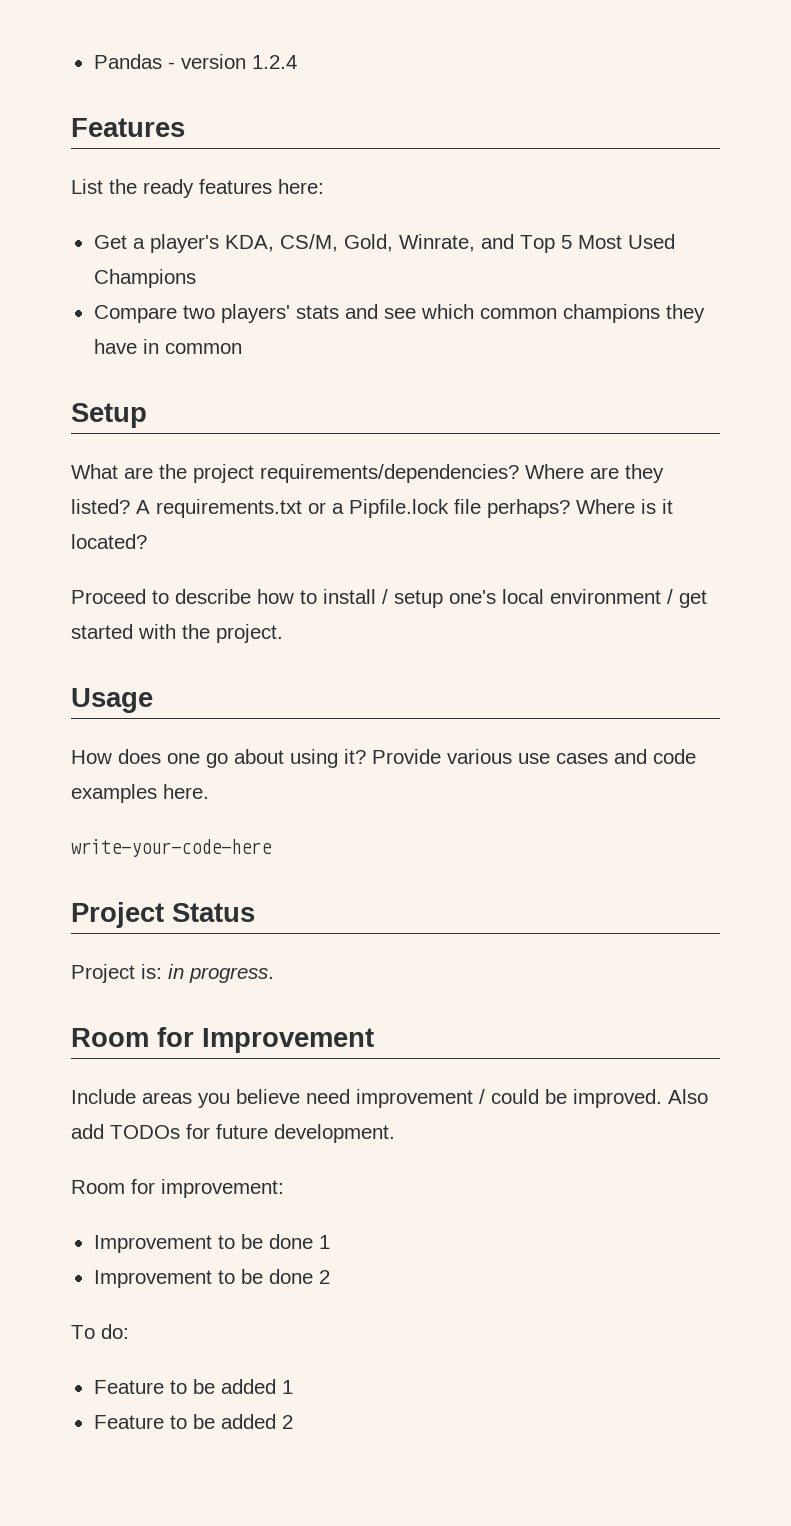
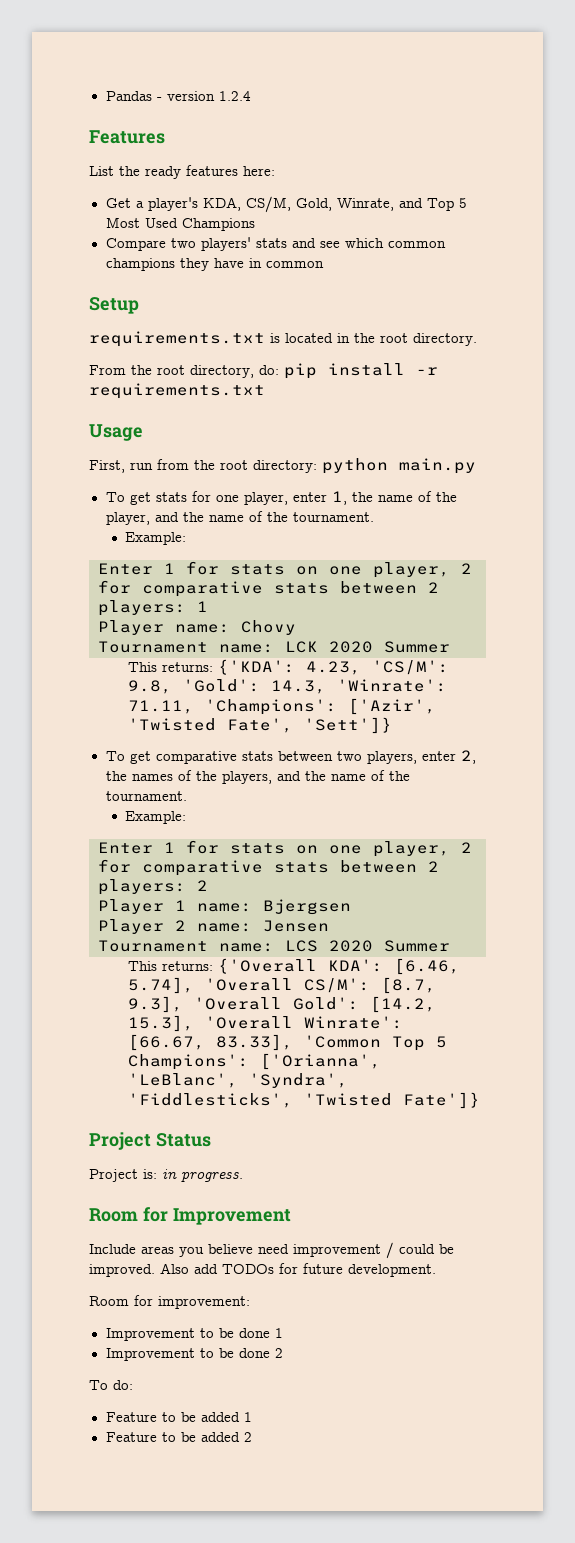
- What are the project requirements/dependencies? Where are they listed? A requirements.txt or a Pipfile.lock file perhaps? Where is it located?
- Proceed to describe how to install / setup one's local environment / get started with the project.
+ requirements.txt is located in the root directory.
+ From the root directory, do: pip install -r requirements.txt
  Usage
- How does one go about using it? Provide various use cases and code examples here.
- write-your-code-here
+ First, run from the root directory: python main.py
+ To get stats for one player, enter 1, the name of the player, and the name of the tournament.
+ Example:
+ Enter 1 for stats on one player, 2 for comparative stats between 2 players: 1
+ Player name: Chovy
+ Tournament name: LCK 2020 Summer
+ This returns: {'KDA': 4.23, 'CS/M': 9.8, 'Gold': 14.3, 'Winrate': 71.11, 'Champions': ['Azir', 'Twisted Fate', 'Sett']}
+ To get comparative stats between two players, enter 2, the names of the players, and the name of the tournament.
+ Example:
+ Enter 1 for stats on one player, 2 for comparative stats between 2 players: 2
+ Player 1 name: Bjergsen
+ Player 2 name: Jensen
+ Tournament name: LCS 2020 Summer
+ This returns: {'Overall KDA': [6.46, 5.74], 'Overall CS/M': [8.7, 9.3], 'Overall Gold': [14.2, 15.3], 'Overall Winrate': [66.67, 83.33], 'Common Top 5 Champions': ['Orianna', 'LeBlanc', 'Syndra', 'Fiddlesticks', 'Twisted Fate']}

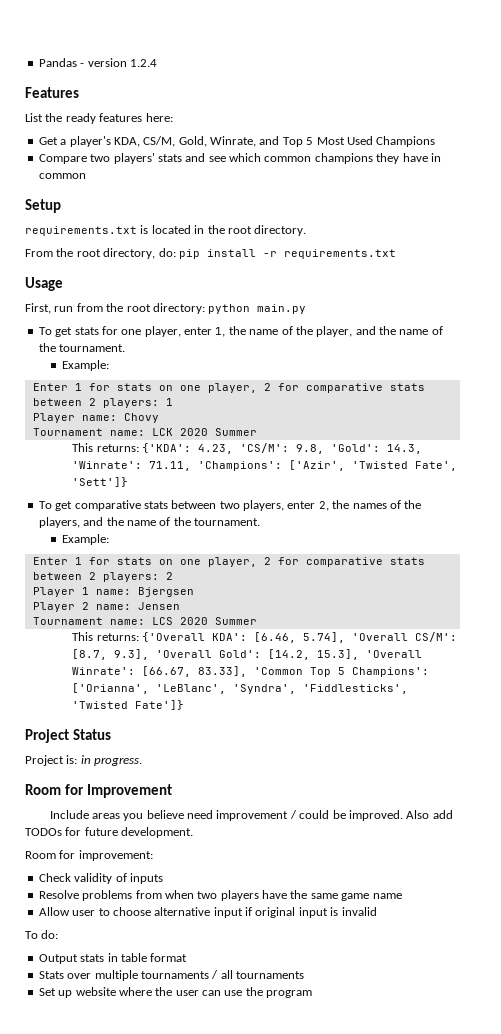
- Improvement to be done 1
- Improvement to be done 2
+ Check validity of inputs
+ Resolve problems from when two players have the same game name
+ Allow user to choose alternative input if original input is invalid
  To do:
- Feature to be added 1
- Feature to be added 2
+ Output stats in table format
+ Stats over multiple tournaments / all tournaments
+ Set up website where the user can use the program

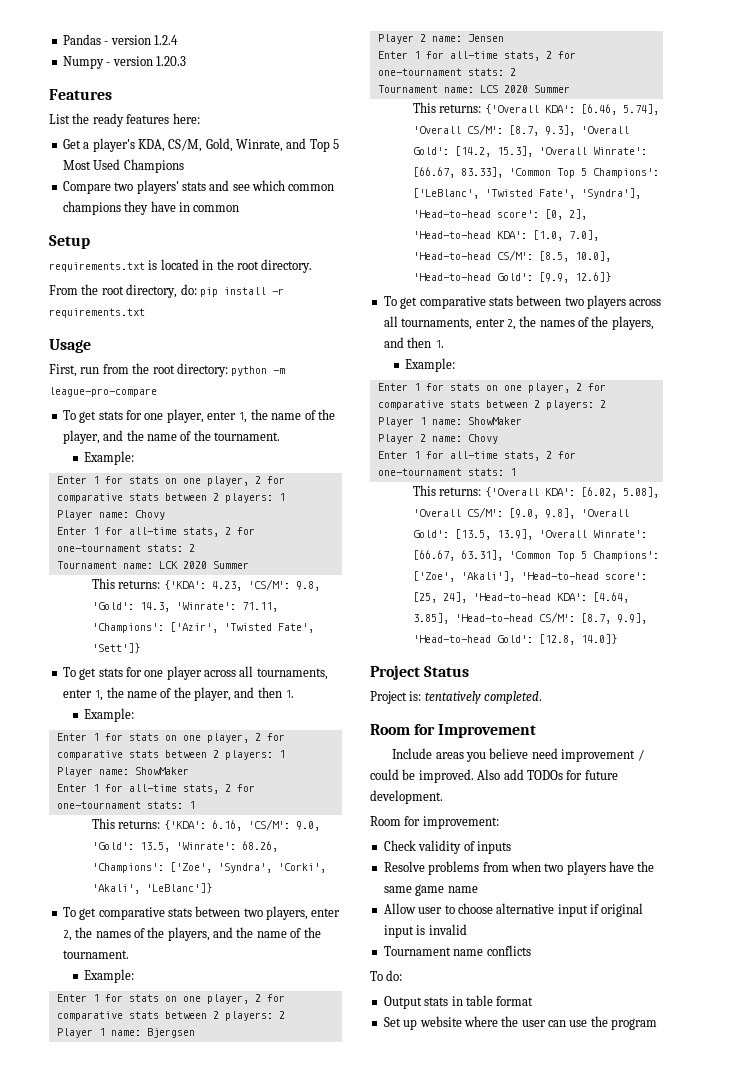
+ Numpy - version 1.20.3
- First, run from the root directory: python main.py
+ First, run from the root directory: python -m league-pro-compare
  Player name: Chovy
+ Enter 1 for all-time stats, 2 for one-tournament stats: 2
+ To get stats for one player across all tournaments, enter 1, the name of the player, and then 1.
+ Example:
+ Enter 1 for stats on one player, 2 for comparative stats between 2 players: 1
+ Player name: ShowMaker
+ Enter 1 for all-time stats, 2 for one-tournament stats: 1
+ This returns: {'KDA': 6.16, 'CS/M': 9.0, 'Gold': 13.5, 'Winrate': 68.26, 'Champions': ['Zoe', 'Syndra', 'Corki', 'Akali', 'LeBlanc']}
  Player 2 name: Jensen
+ Enter 1 for all-time stats, 2 for one-tournament stats: 2
- This returns: {'Overall KDA': [6.46, 5.74], 'Overall CS/M': [8.7, 9.3], 'Overall Gold': [14.2, 15.3], 'Overall Winrate': [66.67, 83.33], 'Common Top 5 Champions': ['Orianna', 'LeBlanc', 'Syndra', 'Fiddlesticks', 'Twisted Fate']}
+ This returns: {'Overall KDA': [6.46, 5.74], 'Overall CS/M': [8.7, 9.3], 'Overall Gold': [14.2, 15.3], 'Overall Winrate': [66.67, 83.33], 'Common Top 5 Champions': ['LeBlanc', 'Twisted Fate', 'Syndra'], 'Head-to-head score': [0, 2], 'Head-to-head KDA': [1.0, 7.0], 'Head-to-head CS/M': [8.5, 10.0], 'Head-to-head Gold': [9.9, 12.6]}
+ To get comparative stats between two players across all tournaments, enter 2, the names of the players, and then 1.
+ Example:
+ Enter 1 for stats on one player, 2 for comparative stats between 2 players: 2
+ Player 1 name: ShowMaker
+ Player 2 name: Chovy
+ Enter 1 for all-time stats, 2 for one-tournament stats: 1
+ This returns: {'Overall KDA': [6.02, 5.08], 'Overall CS/M': [9.0, 9.8], 'Overall Gold': [13.5, 13.9], 'Overall Winrate': [66.67, 63.31], 'Common Top 5 Champions': ['Zoe', 'Akali'], 'Head-to-head score': [25, 24], 'Head-to-head KDA': [4.64, 3.85], 'Head-to-head CS/M': [8.7, 9.9], 'Head-to-head Gold': [12.8, 14.0]}
- Project is: in progress.
+ Project is: tentatively completed.
+ Tournament name conflicts
- Stats over multiple tournaments / all tournaments

